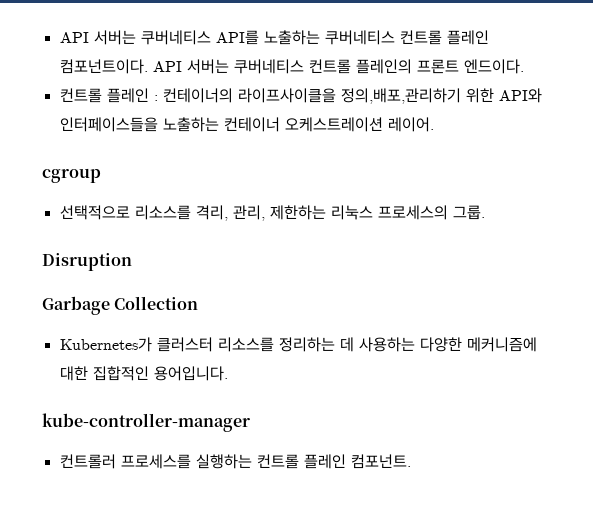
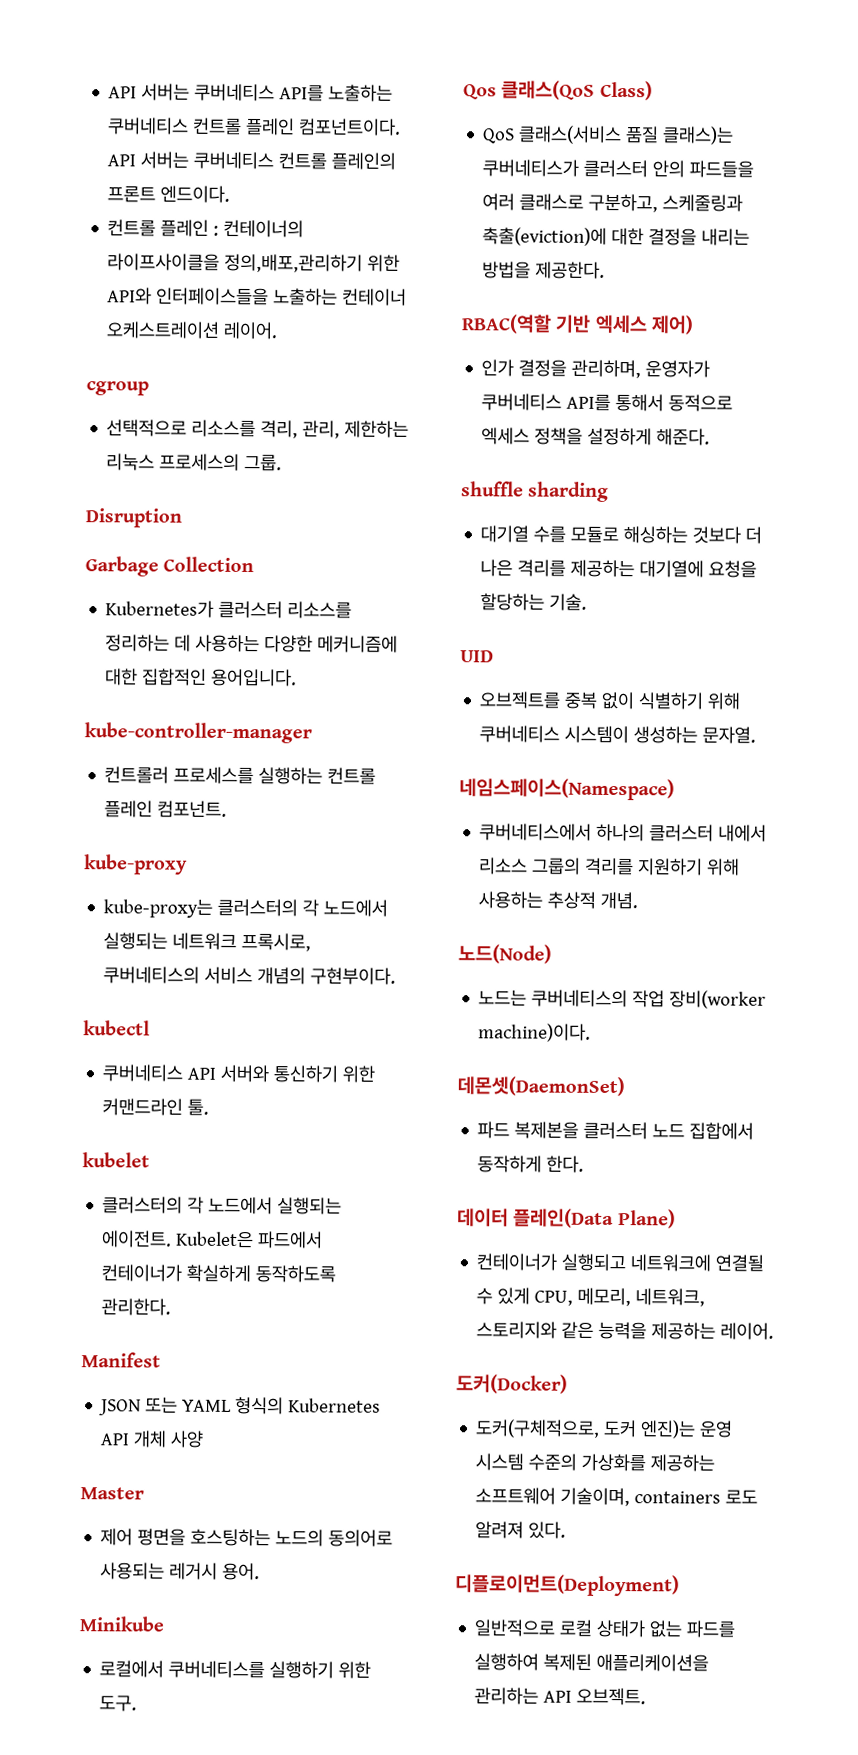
+ kube-proxy
+ kube-proxy는 클러스터의 각 노드에서 실행되는 네트워크 프록시로, 쿠버네티스의 서비스 개념의 구현부이다.
+ kubectl
+ 쿠버네티스 API 서버와 통신하기 위한 커맨드라인 툴.
+ kubelet
+ 클러스터의 각 노드에서 실행되는 에이전트. Kubelet은 파드에서 컨테이너가 확실하게 동작하도록 관리한다.
+ Manifest
+ JSON 또는 YAML 형식의 Kubernetes API 개체 사양
+ Master
+ 제어 평면을 호스팅하는 노드의 동의어로 사용되는 레거시 용어.
+ Minikube
+ 로컬에서 쿠버네티스를 실행하기 위한 도구.
+ Qos 클래스(QoS Class)
+ QoS 클래스(서비스 품질 클래스)는 쿠버네티스가 클러스터 안의 파드들을 여러 클래스로 구분하고, 스케줄링과 축출(eviction)에 대한 결정을 내리는 방법을 제공한다.
+ RBAC(역할 기반 엑세스 제어)
+ 인가 결정을 관리하며, 운영자가 쿠버네티스 API를 통해서 동적으로 엑세스 정책을 설정하게 해준다.
+ shuffle sharding
+ 대기열 수를 모듈로 해싱하는 것보다 더 나은 격리를 제공하는 대기열에 요청을 할당하는 기술.
+ UID
+ 오브젝트를 중복 없이 식별하기 위해 쿠버네티스 시스템이 생성하는 문자열.
+ 네임스페이스(Namespace)
+ 쿠버네티스에서 하나의 클러스터 내에서 리소스 그룹의 격리를 지원하기 위해 사용하는 추상적 개념.
+ 노드(Node)
+ 노드는 쿠버네티스의 작업 장비(worker machine)이다.
+ 데몬셋(DaemonSet)
+ 파드 복제본을 클러스터 노드 집합에서 동작하게 한다.
+ 데이터 플레인(Data Plane)
+ 컨테이너가 실행되고 네트워크에 연결될 수 있게 CPU, 메모리, 네트워크, 스토리지와 같은 능력을 제공하는 레이어.
+ 도커(Docker)
+ 도커(구체적으로, 도커 엔진)는 운영 시스템 수준의 가상화를 제공하는 소프트웨어 기술이며, containers 로도 알려져 있다.
+ 디플로이먼트(Deployment)
+ 일반적으로 로컬 상태가 없는 파드를 실행하여 복제된 애플리케이션을 관리하는 API 오브젝트.

